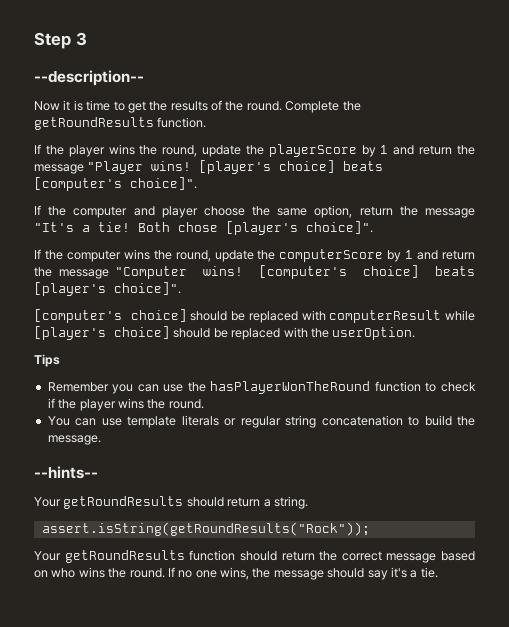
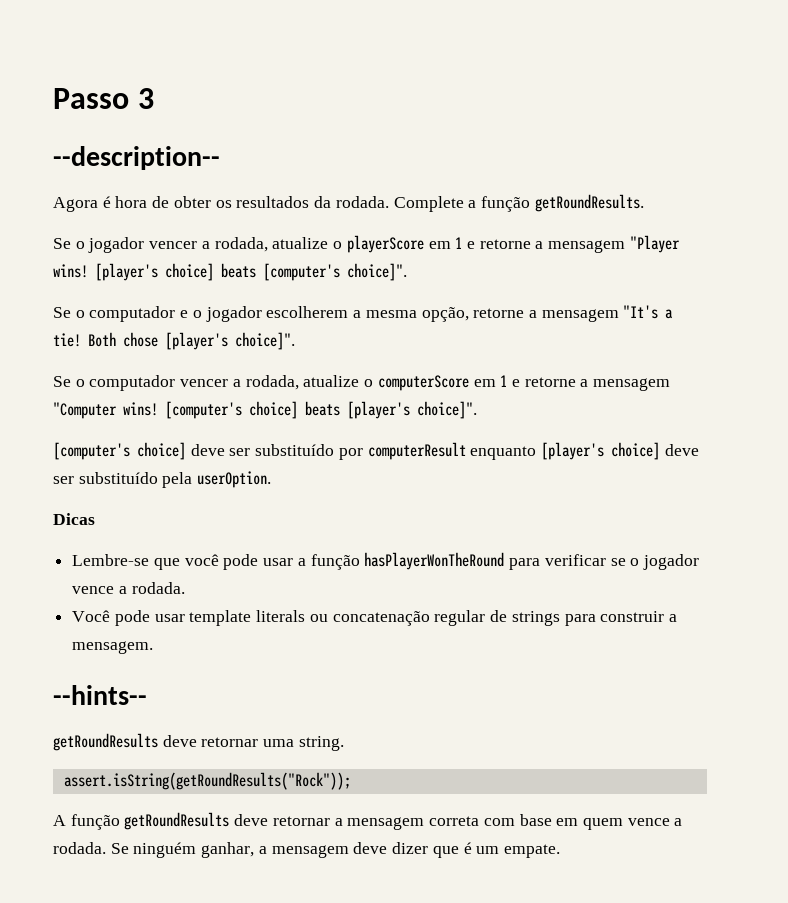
- Step 3
+ Passo 3
- Now it is time to get the results of the round. Complete the getRoundResults function.
- If the player wins the round, update the playerScore by 1 and return the message "Player wins!
+ Agora é hora de obter os resultados da rodada. Complete a função getRoundResults.
+ Se o jogador vencer a rodada, atualize o playerScore em 1 e retorne a mensagem "Player wins!
- If the computer and player choose the same option, return the message "It's a tie!
+ Se o computador e o jogador escolherem a mesma opção, retorne a mensagem "It's a tie!
- If the computer wins the round, update the computerScore by 1 and return the message "Computer wins!
+ Se o computador vencer a rodada, atualize o computerScore em 1 e retorne a mensagem "Computer wins!
- [computer's choice] should be replaced with computerResult while [player's choice] should be replaced with the userOption.
- Tips
- Remember you can use the hasPlayerWonTheRound function to check if the player wins the round.
- You can use template literals or regular string concatenation to build the message.
+ [computer's choice] deve ser substituído por computerResult enquanto [player's choice] deve ser substituído pela userOption.
+ Dicas
+ Lembre-se que você pode usar a função hasPlayerWonTheRound para verificar se o jogador vence a rodada.
+ Você pode usar template literals ou concatenação regular de strings para construir a mensagem.
  --hints--
- Your getRoundResults should return a string.
+ getRoundResults deve retornar uma string.
  assert.isString(getRoundResults("Rock"));
- Your getRoundResults function should return the correct message based on who wins the round. If no one wins, the message should say it's a tie.
+ A função getRoundResults deve retornar a mensagem correta com base em quem vence a rodada. Se ninguém ganhar, a mensagem deve dizer que é um empate.

